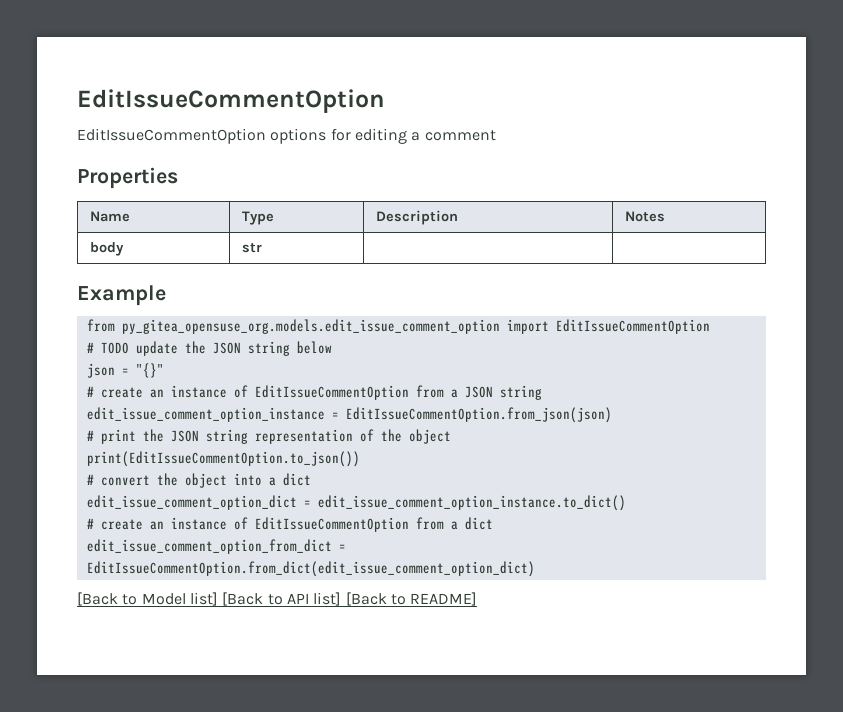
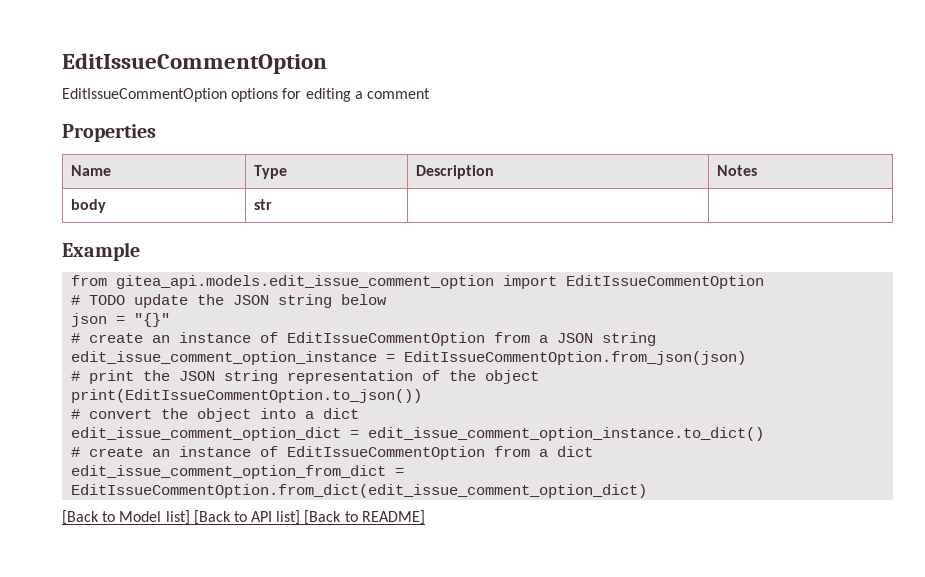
- from py_gitea_opensuse_org.models.edit_issue_comment_option import EditIssueCommentOption
+ from gitea_api.models.edit_issue_comment_option import EditIssueCommentOption

